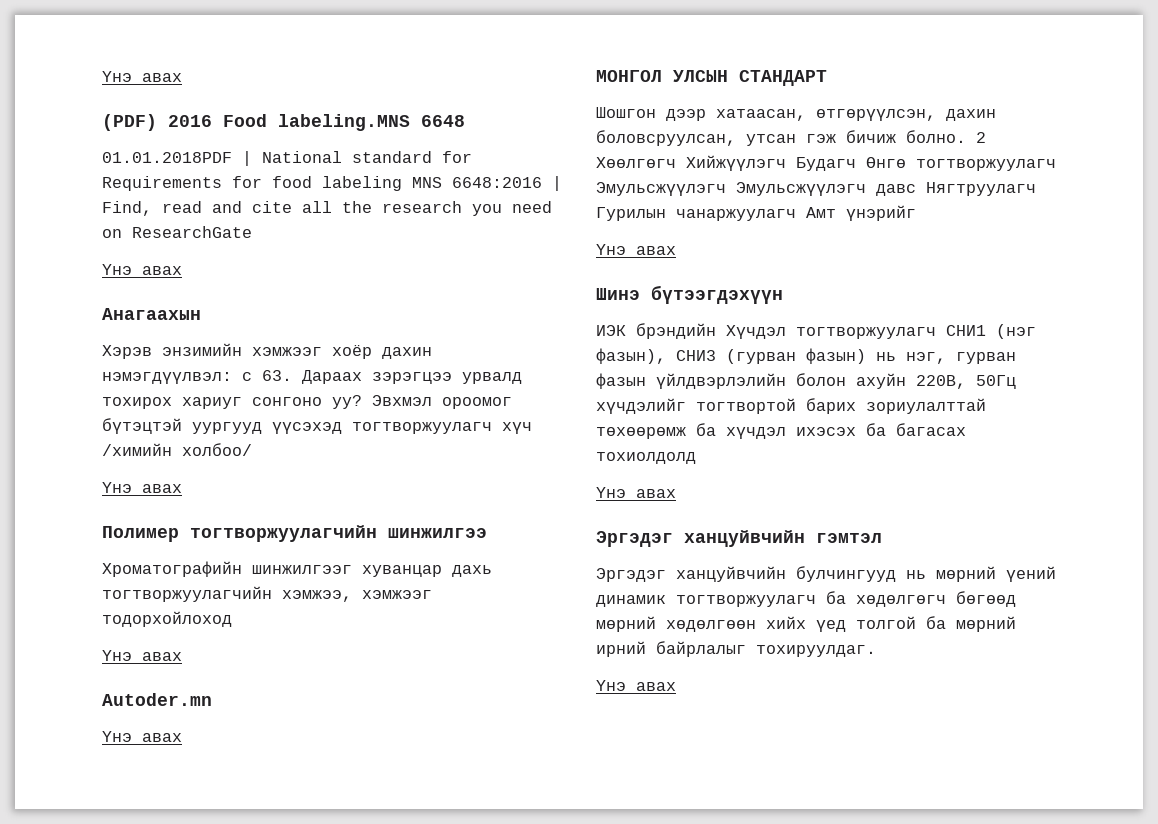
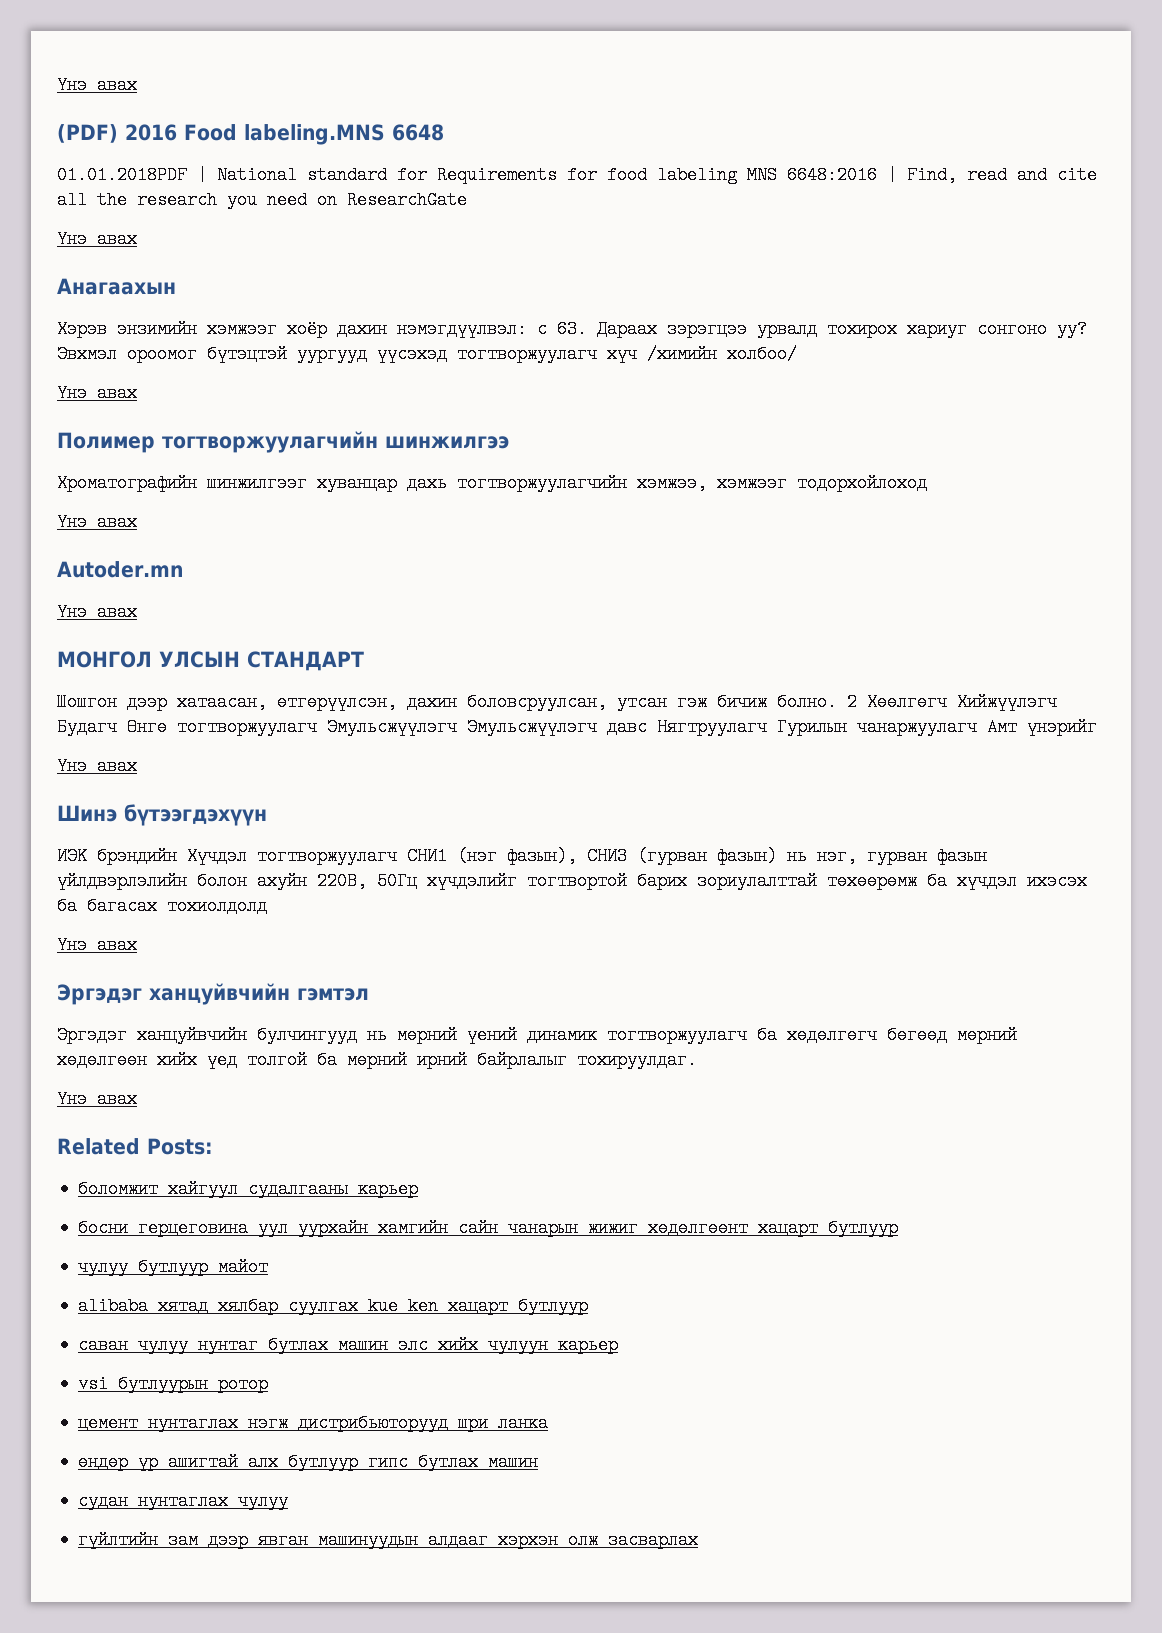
+ Related Posts:
+ боломжит хайгуул судалгааны карьер
+ босни герцеговина уул уурхайн хамгийн сайн чанарын жижиг хөдөлгөөнт хацарт бутлуур
+ чулуу бутлуур майот
+ alibaba хятад хялбар суулгах kue ken хацарт бутлуур
+ саван чулуу нунтаг бутлах машин элс хийх чулуун карьер
+ vsi бутлуурын ротор
+ цемент нунтаглах нэгж дистрибьюторууд шри ланка
+ өндөр үр ашигтай алх бутлуур гипс бутлах машин
+ судан нунтаглах чулуу
+ гүйлтийн зам дээр явган машинуудын алдааг хэрхэн олж засварлах

